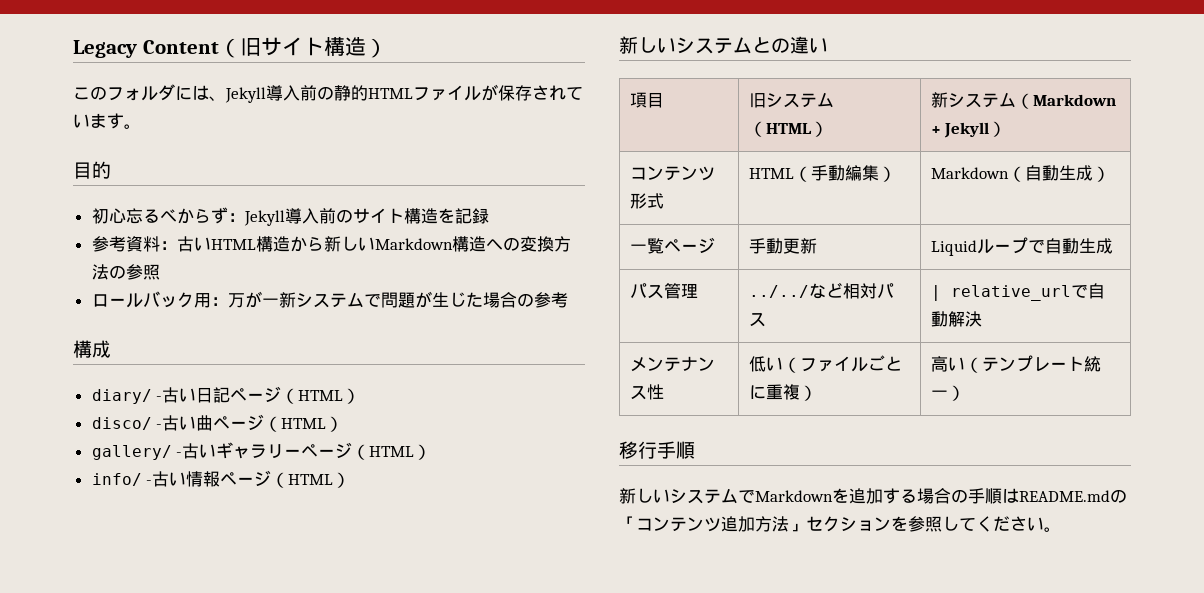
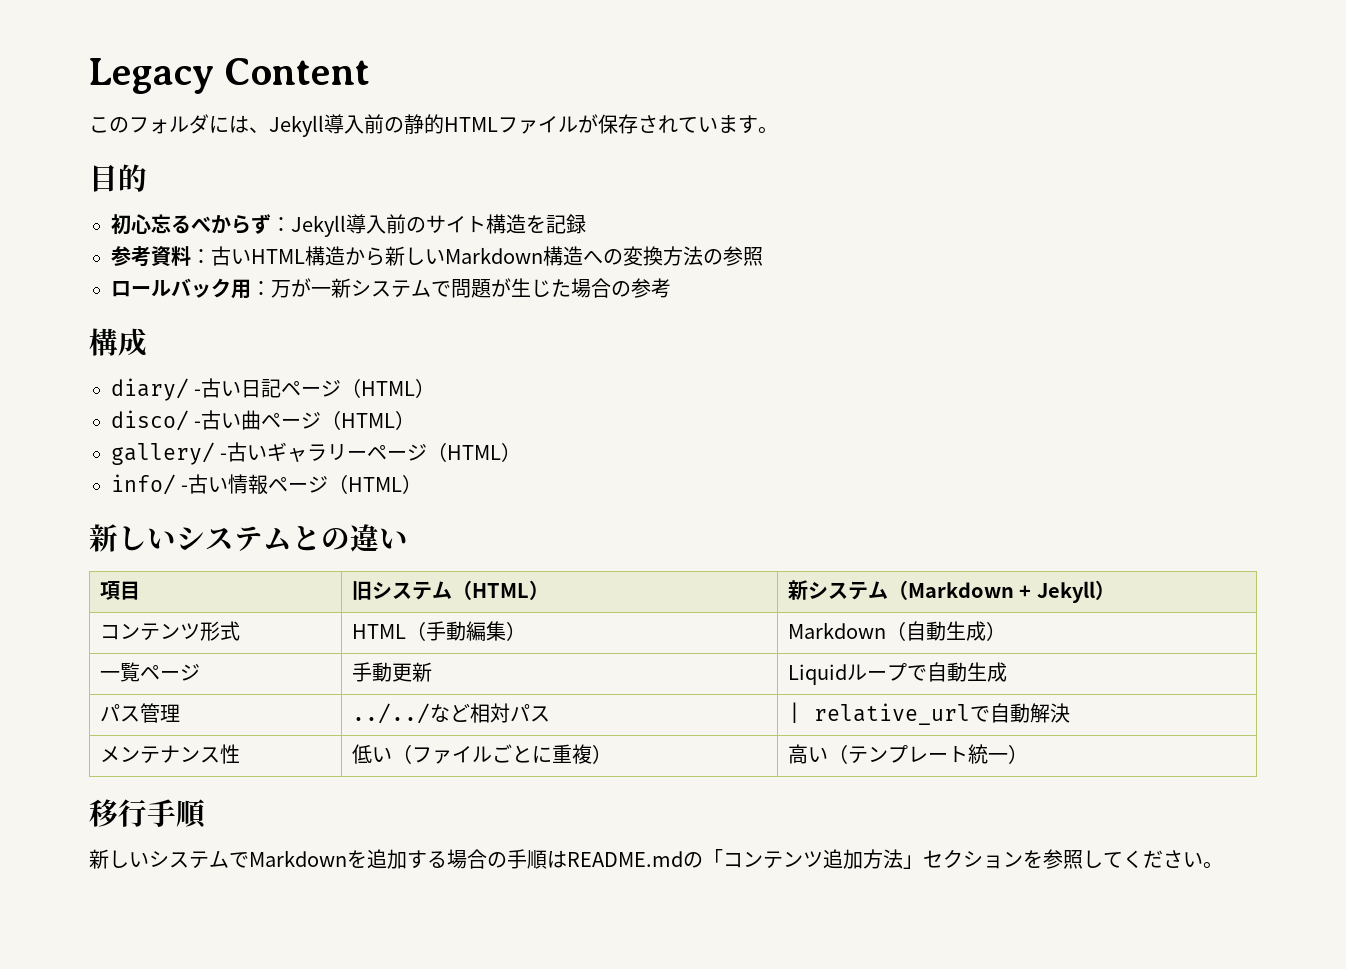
- Legacy Content（旧サイト構造）
+ Legacy Content

